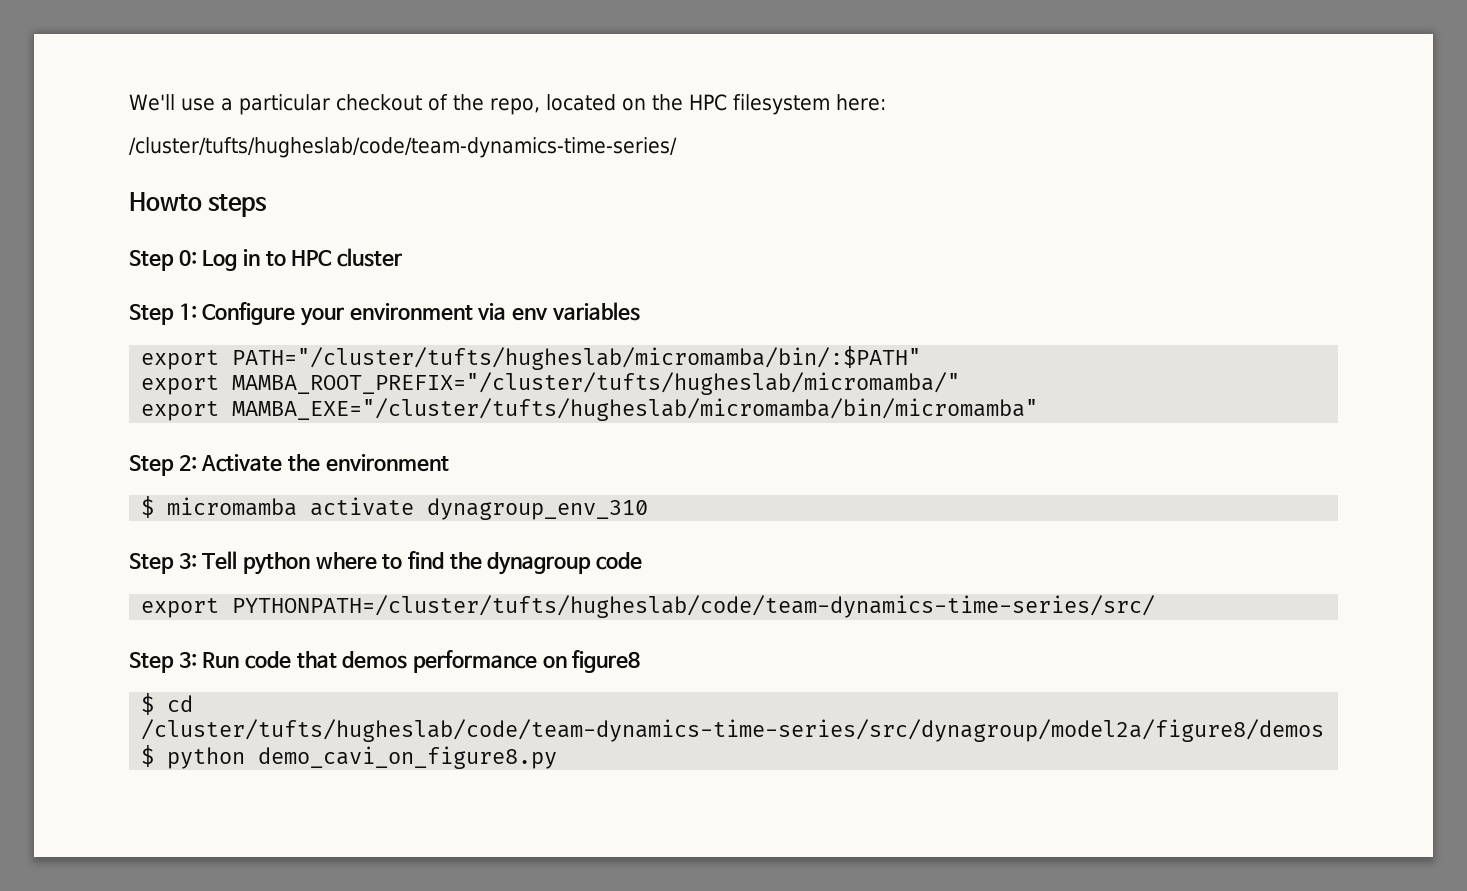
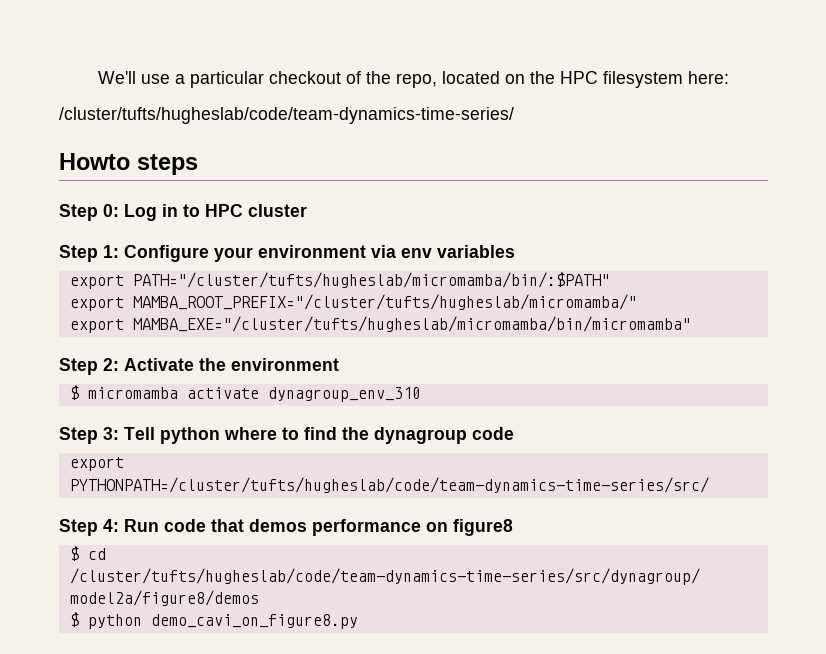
- Step 3: Run code that demos performance on figure8
+ Step 4: Run code that demos performance on figure8

